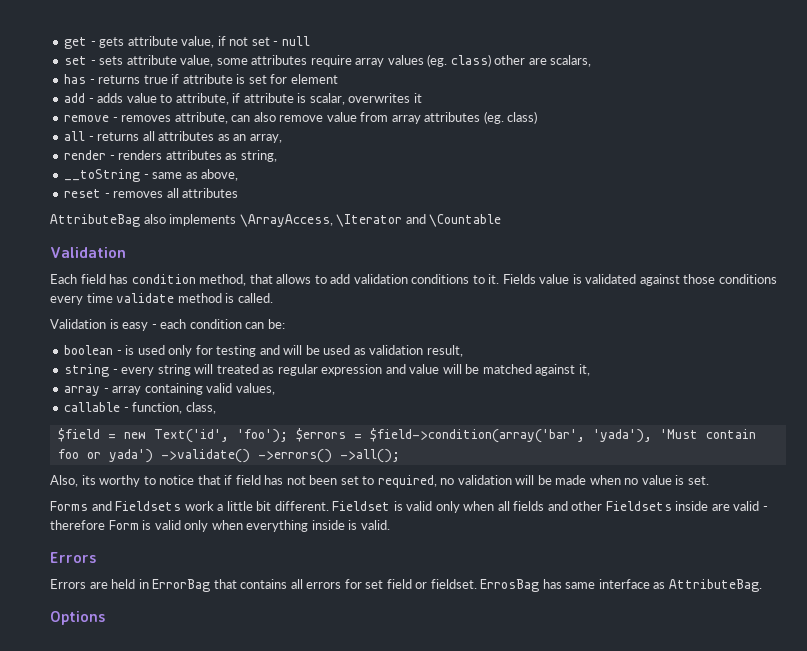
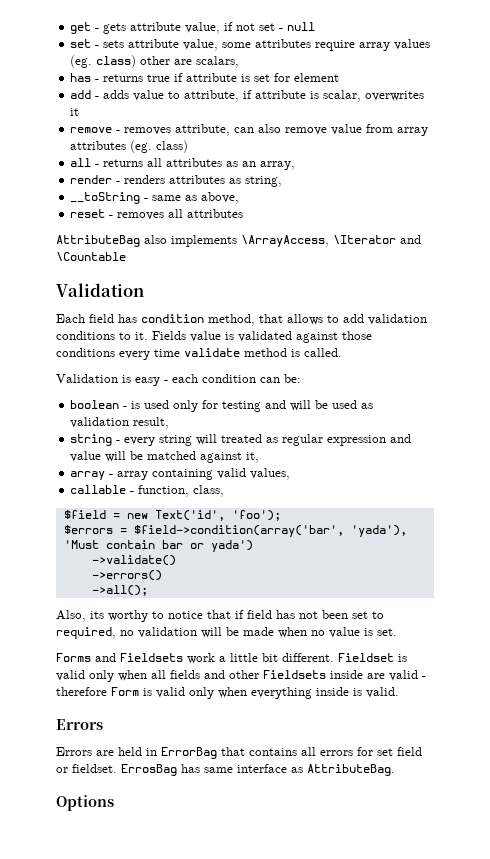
- $field = new Text('id', 'foo'); $errors = $field->condition(array('bar', 'yada'), 'Must contain foo or yada') ->validate() ->errors() ->all();
+ $field = new Text('id', 'foo');
+ $errors = $field->condition(array('bar', 'yada'), 'Must contain bar or yada')
+ ->validate()
+ ->errors()
+ ->all();

